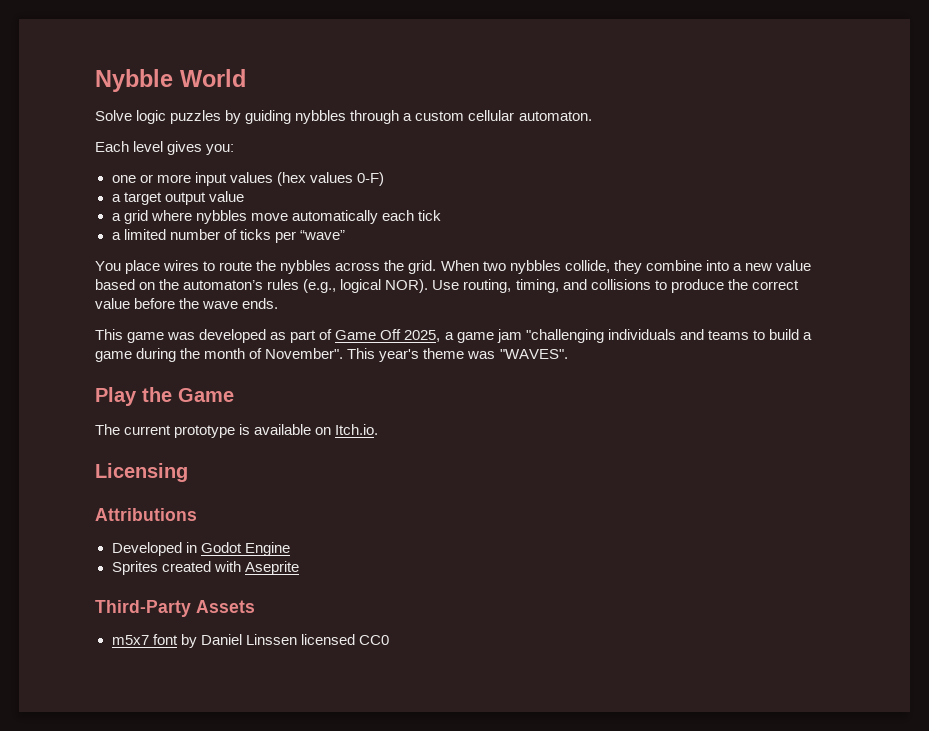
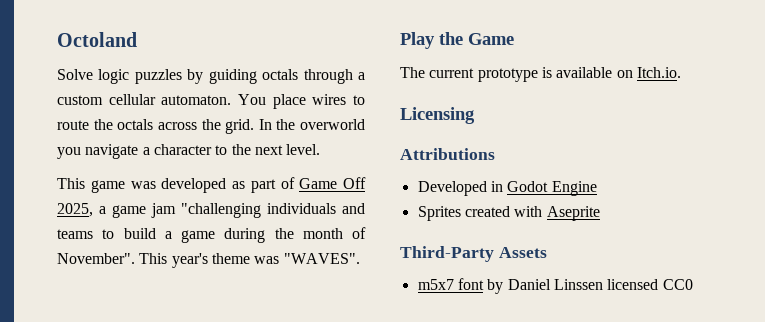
- Nybble World
+ Octoland
- Solve logic puzzles by guiding nybbles through a custom cellular automaton.
- Each level gives you:
- one or more input values (hex values 0-F)
- a target output value
- a grid where nybbles move automatically each tick
- a limited number of ticks per “wave”
- You place wires to route the nybbles across the grid.
+ Solve logic puzzles by guiding octals through a custom cellular automaton. You place wires to route the octals across the grid.
- When two nybbles collide, they combine into a new value based on the automaton’s rules (e.g., logical NOR). Use routing, timing, and collisions to produce the correct value before the wave ends.
+ In the overworld you navigate a character to the next level.

